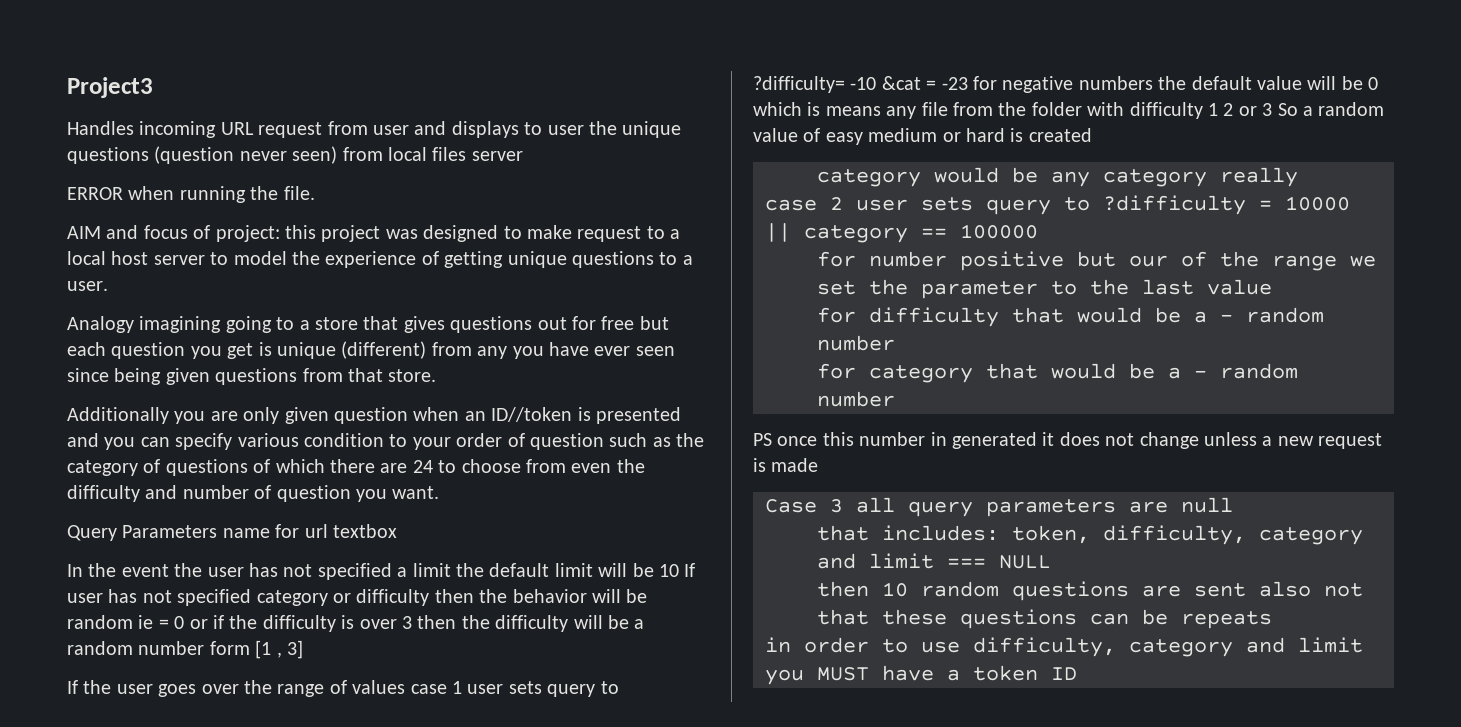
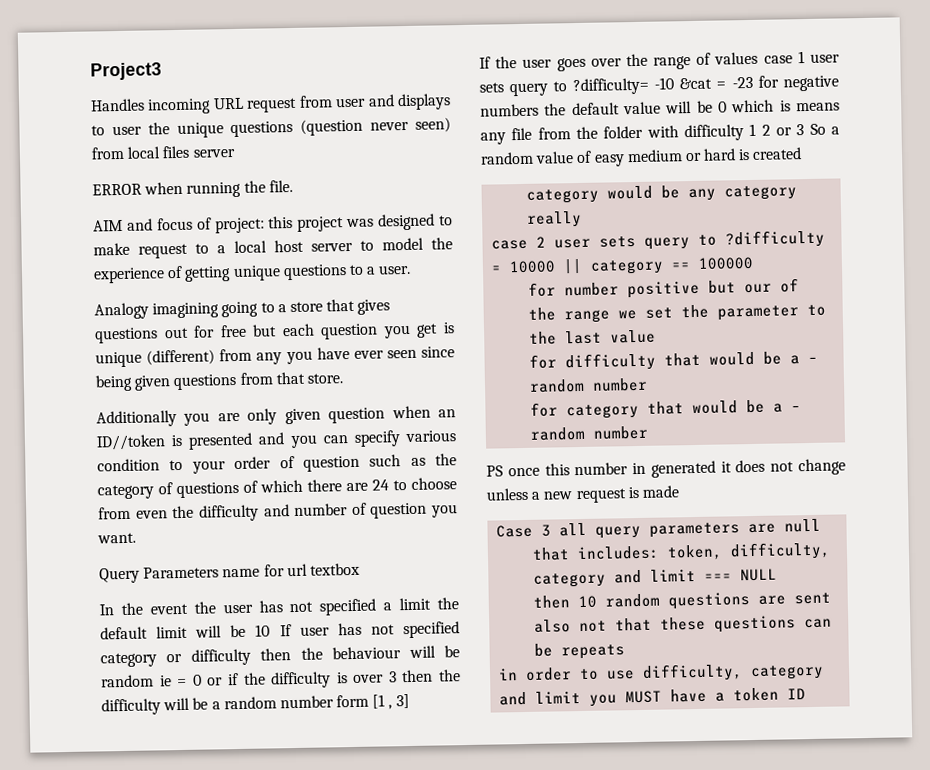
- In the event the user has not specified a limit the default limit will be 10 If user has not specified category or difficulty then the behavior will be random ie = 0 or if the difficulty is over 3 then the difficulty will be a random number form [1 , 3]
+ In the event the user has not specified a limit the default limit will be 10 If user has not specified category or difficulty then the behaviour will be random ie = 0 or if the difficulty is over 3 then the difficulty will be a random number form [1 , 3]

